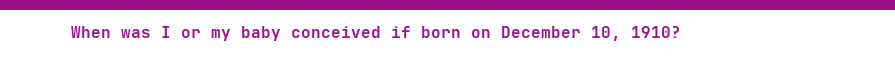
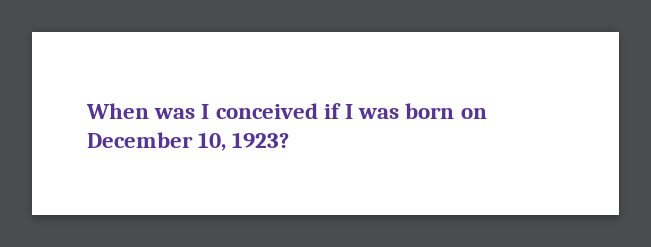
- When was I or my baby conceived if born on December 10, 1910?
+ When was I conceived if I was born on December 10, 1923?

